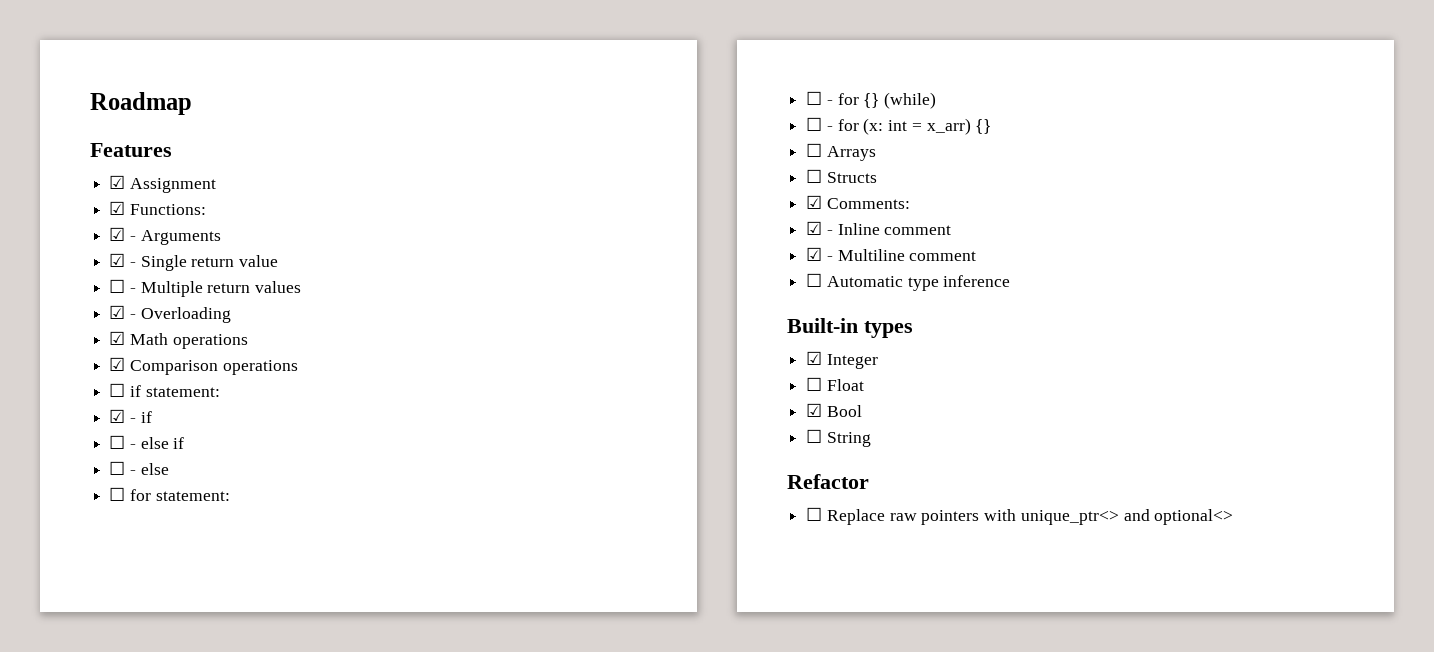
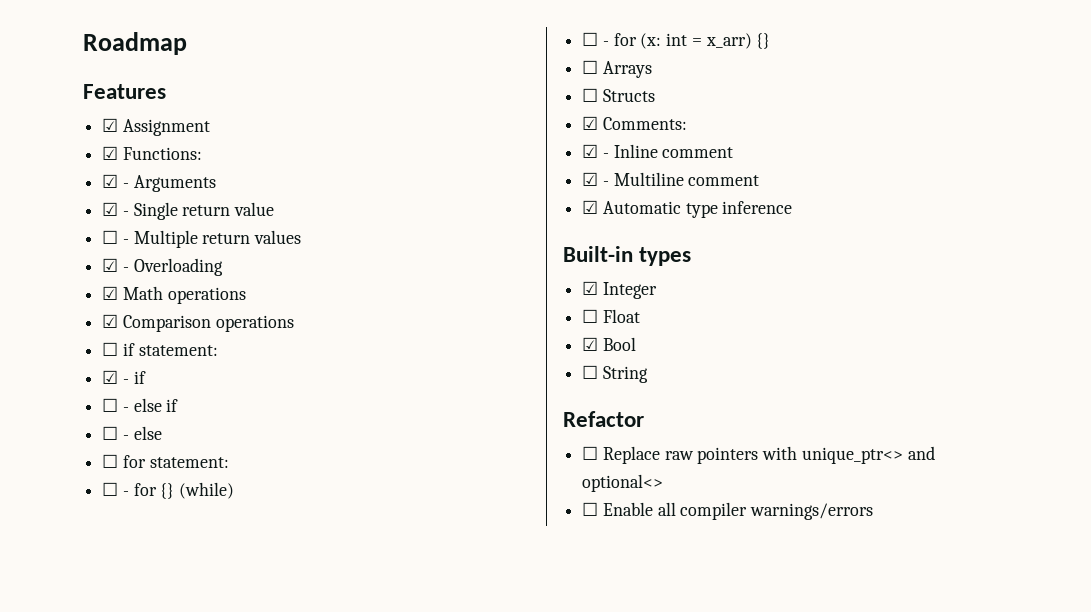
- ☐ Automatic type inference
+ ☑ Automatic type inference
+ ☐ Enable all compiler warnings/errors

